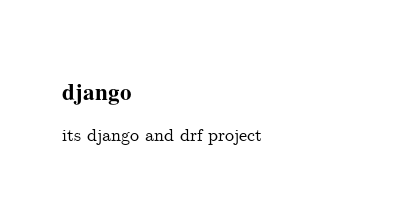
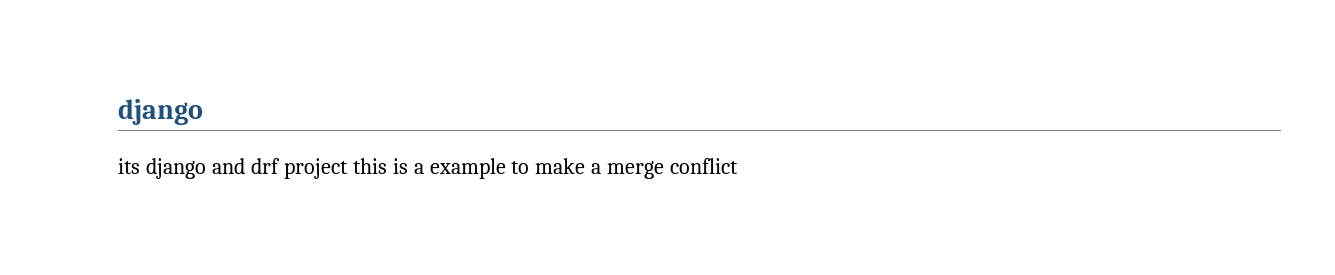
- its django and drf project
+ its django and drf project this is a example to make a merge conflict

